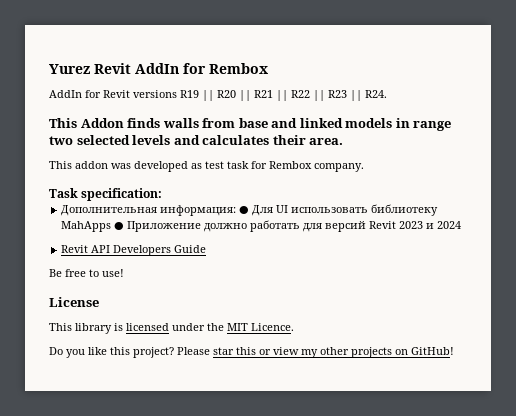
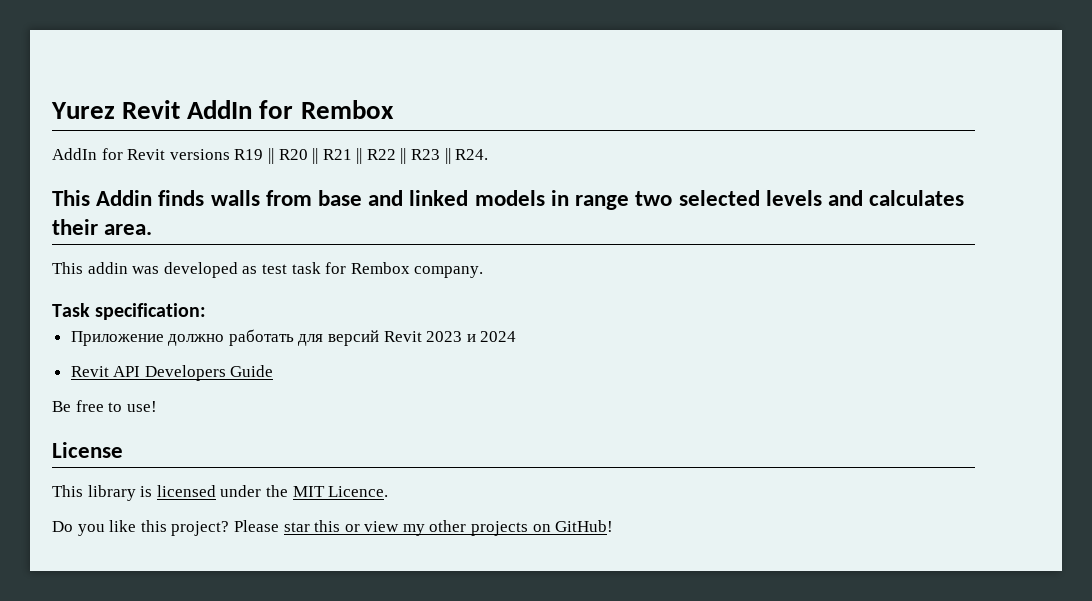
- This Addon finds walls from base and linked models in range two selected levels and calculates their area.
+ This Addin finds walls from base and linked models in range two selected levels and calculates their area.
- This addon was developed as test task for Rembox company.
+ This addin was developed as test task for Rembox company.
- Дополнительная информация: ● Для UI использовать библиотеку MahApps ● Приложение должно работать для версий Revit 2023 и 2024
+ Приложение должно работать для версий Revit 2023 и 2024

